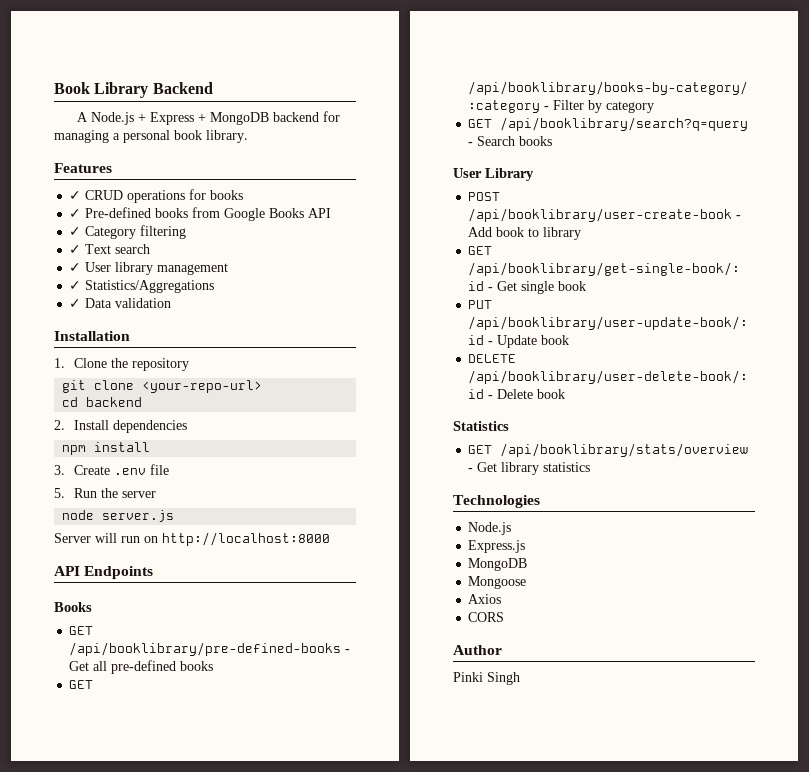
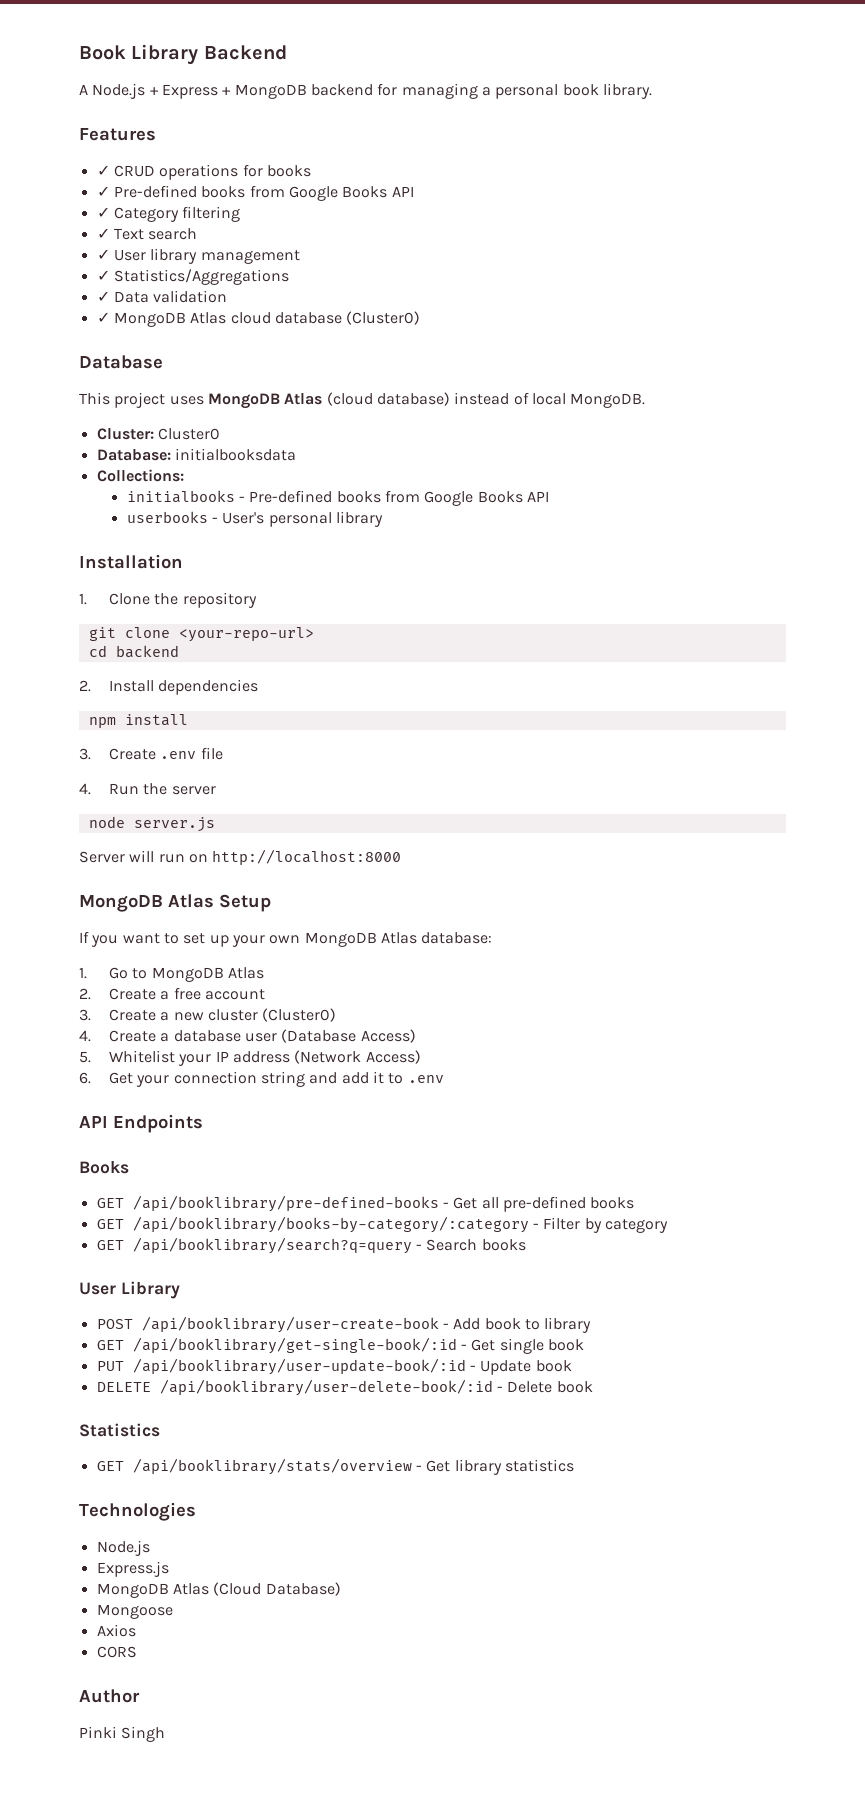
+ ✓ MongoDB Atlas cloud database (Cluster0)
+ Database
+ This project uses MongoDB Atlas (cloud database) instead of local MongoDB.
+ Cluster: Cluster0
+ Database: initialbooksdata
+ Collections:
+ initialbooks - Pre-defined books from Google Books API
+ userbooks - User's personal library
- 5. Run the server
+ 4. Run the server
+ MongoDB Atlas Setup
+ If you want to set up your own MongoDB Atlas database:
+ 1. Go to MongoDB Atlas
+ 2. Create a free account
+ 3. Create a new cluster (Cluster0)
+ 4. Create a database user (Database Access)
+ 5. Whitelist your IP address (Network Access)
+ 6. Get your connection string and add it to .env
  Express.js
- MongoDB
+ MongoDB Atlas (Cloud Database)

